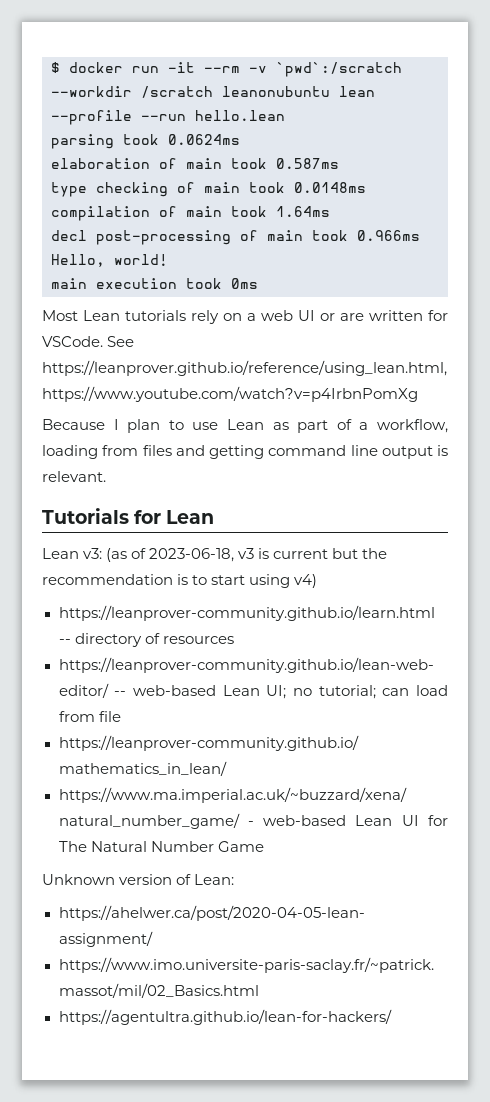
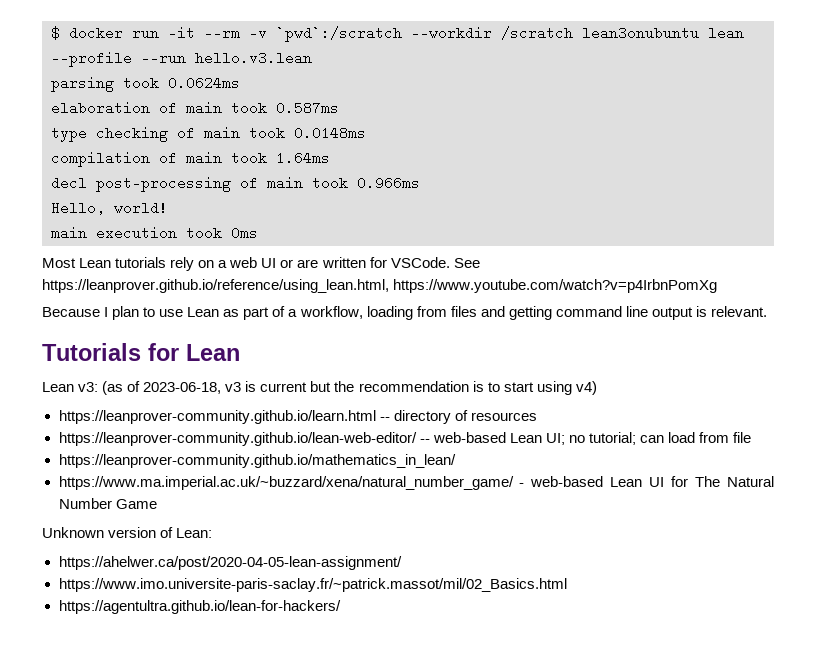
- $ docker run -it --rm -v `pwd`:/scratch --workdir /scratch leanonubuntu lean --profile --run hello.lean
+ $ docker run -it --rm -v `pwd`:/scratch --workdir /scratch lean3onubuntu lean --profile --run hello.v3.lean

